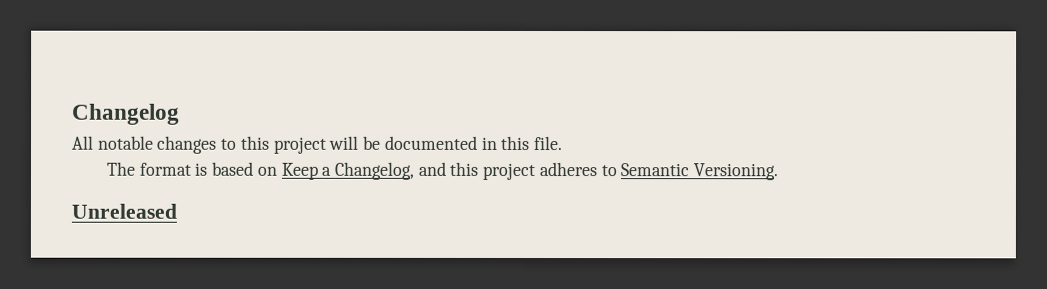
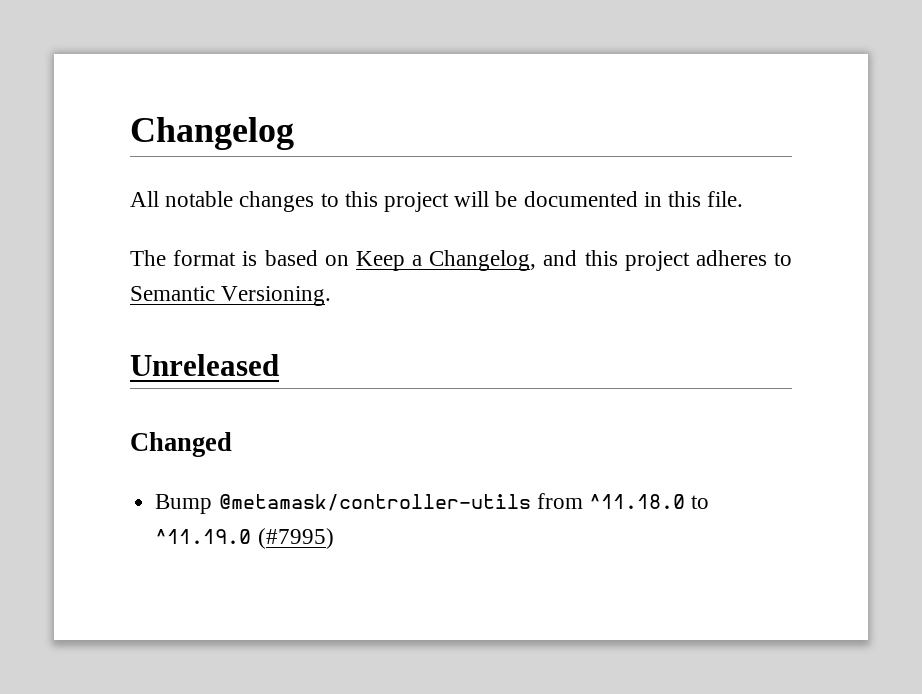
+ Changed
+ Bump @metamask/controller-utils from ^11.18.0 to ^11.19.0 (#7995)

